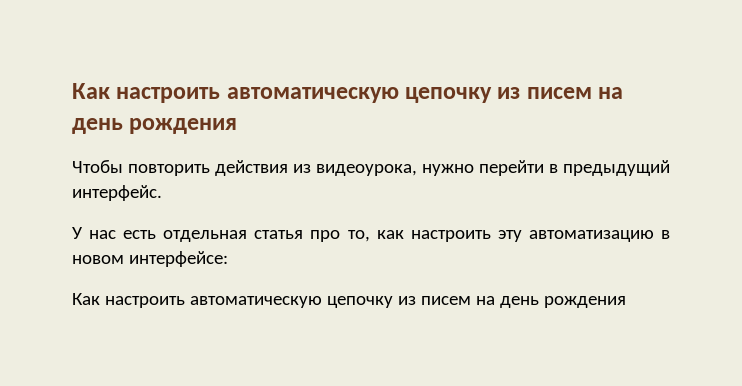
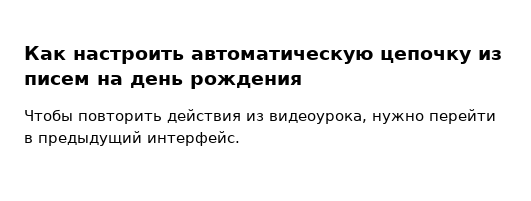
- У нас есть отдельная статья про то, как настроить эту автоматизацию в новом интерфейсе:
- Как настроить автоматическую цепочку из писем на день рождения

